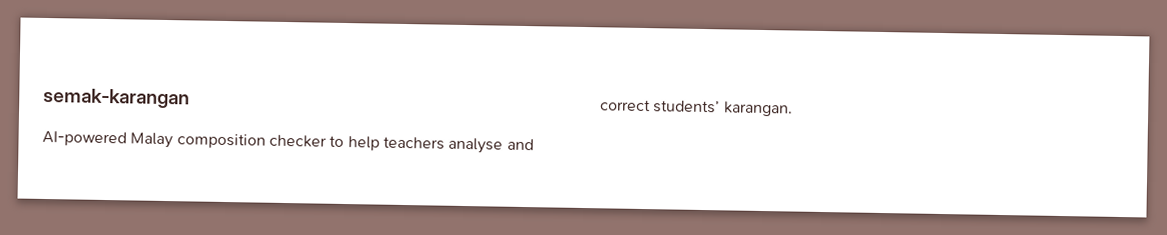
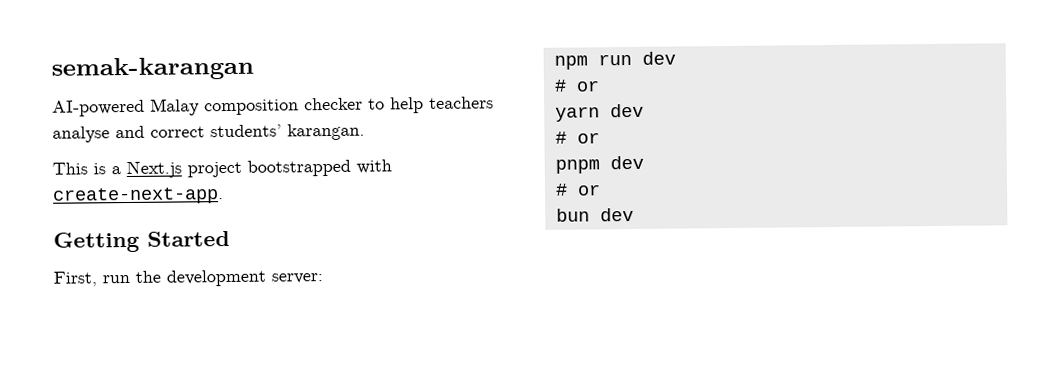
+ This is a Next.js project bootstrapped with create-next-app.
+ Getting Started
+ First, run the development server:
+ npm run dev
+ # or
+ yarn dev
+ # or
+ pnpm dev
+ # or
+ bun dev

